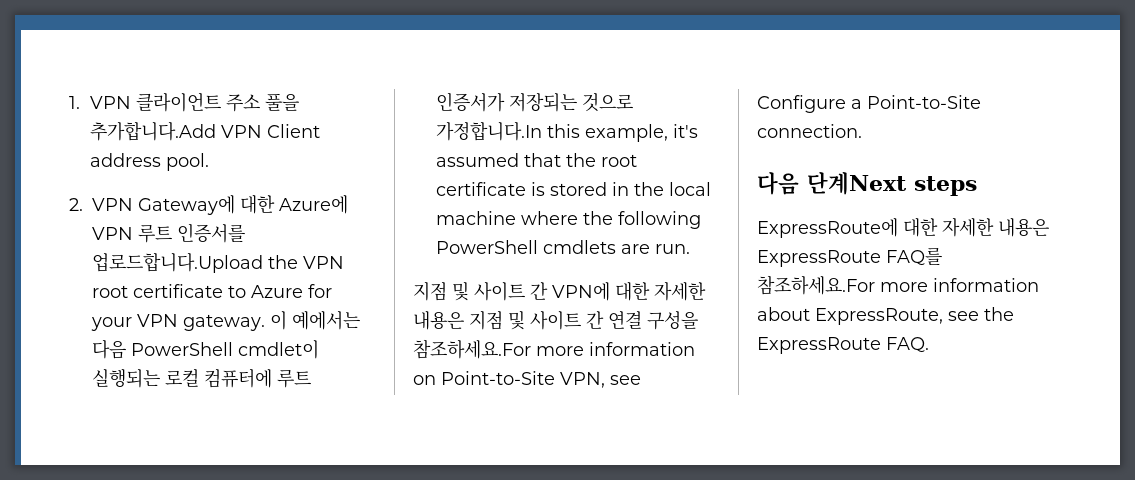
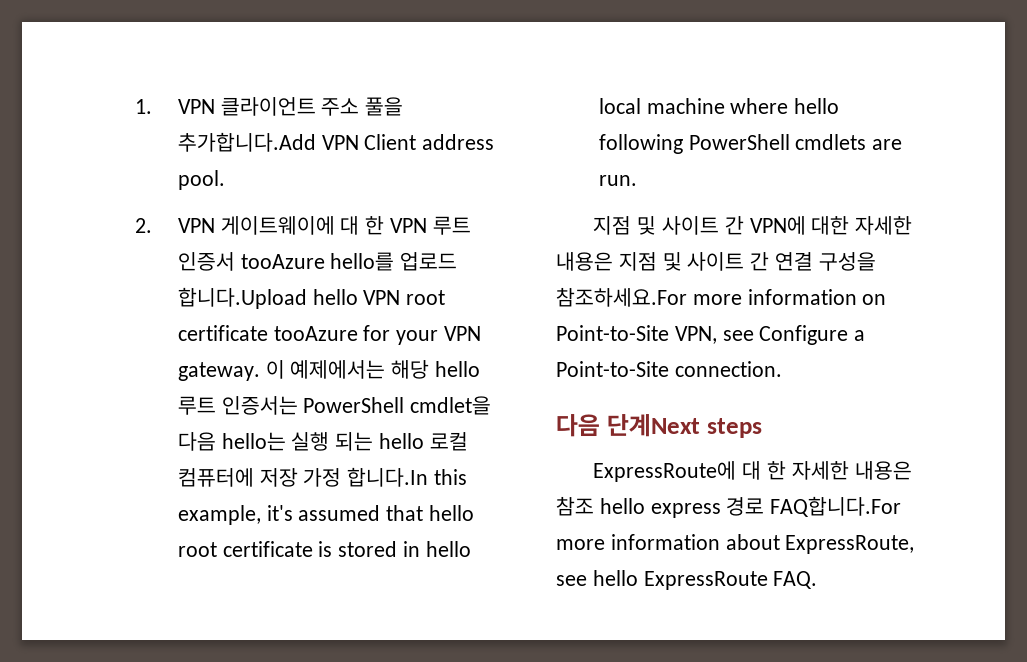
- 2. VPN Gateway에 대한 Azure에 VPN 루트 인증서를 업로드합니다.Upload the VPN root certificate to Azure for your VPN gateway.
+ 2. VPN 게이트웨이에 대 한 VPN 루트 인증서 tooAzure hello를 업로드 합니다.Upload hello VPN root certificate tooAzure for your VPN gateway.
- 이 예에서는 다음 PowerShell cmdlet이 실행되는 로컬 컴퓨터에 루트 인증서가 저장되는 것으로 가정합니다.In this example, it's assumed that the root certificate is stored in the local machine where the following PowerShell cmdlets are run.
+ 이 예제에서는 해당 hello 루트 인증서는 PowerShell cmdlet을 다음 hello는 실행 되는 hello 로컬 컴퓨터에 저장 가정 합니다.In this example, it's assumed that hello root certificate is stored in hello local machine where hello following PowerShell cmdlets are run.
- ExpressRoute에 대한 자세한 내용은 ExpressRoute FAQ를 참조하세요.For more information about ExpressRoute, see the ExpressRoute FAQ.
+ ExpressRoute에 대 한 자세한 내용은 참조 hello express 경로 FAQ합니다.For more information about ExpressRoute, see hello ExpressRoute FAQ.

